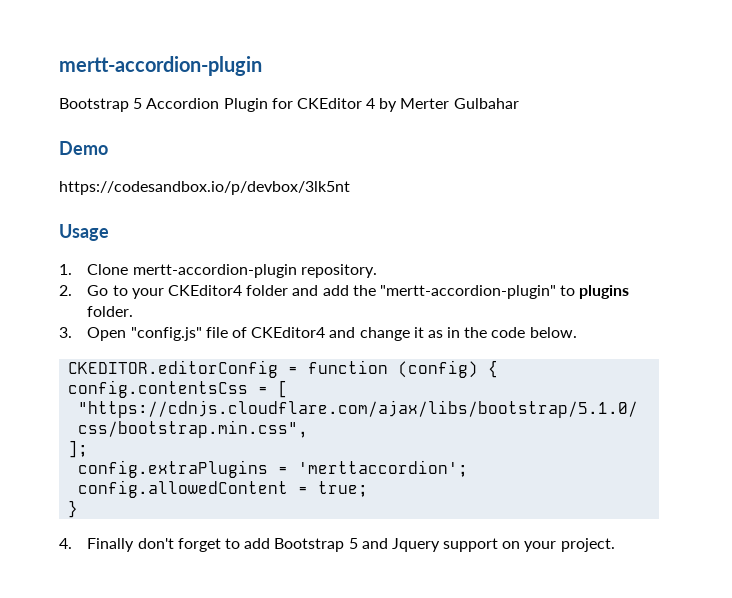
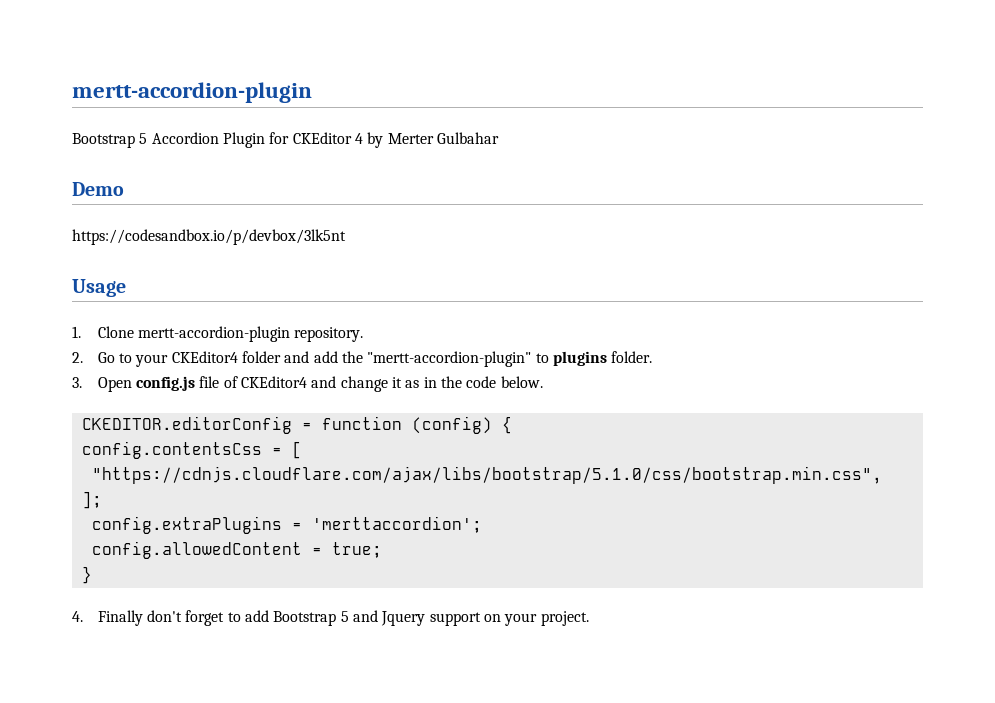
- 3. Open "config.js" file of CKEditor4 and change it as in the code below.
+ 3. Open config.js file of CKEditor4 and change it as in the code below.

